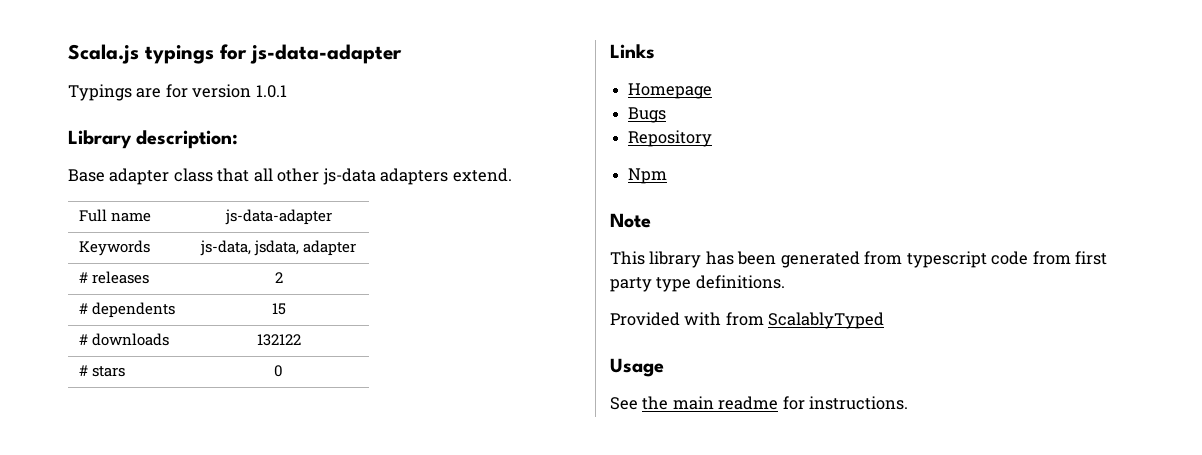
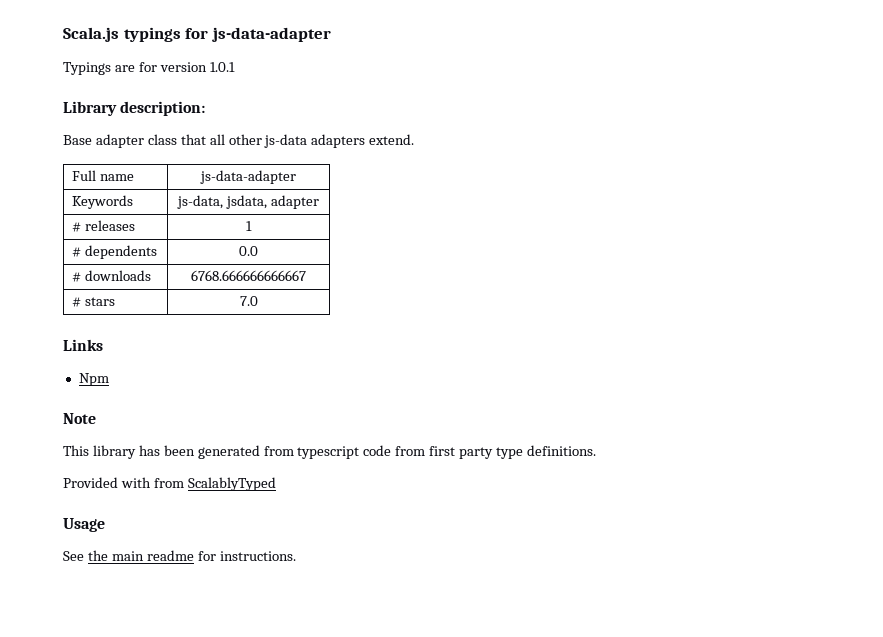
- # releases | 2
+ # releases | 1
- # dependents | 15
+ # dependents | 0.0
- # downloads | 132122
+ # downloads | 6768.666666666667
- # stars | 0
+ # stars | 7.0
- Homepage
- Bugs
- Repository

